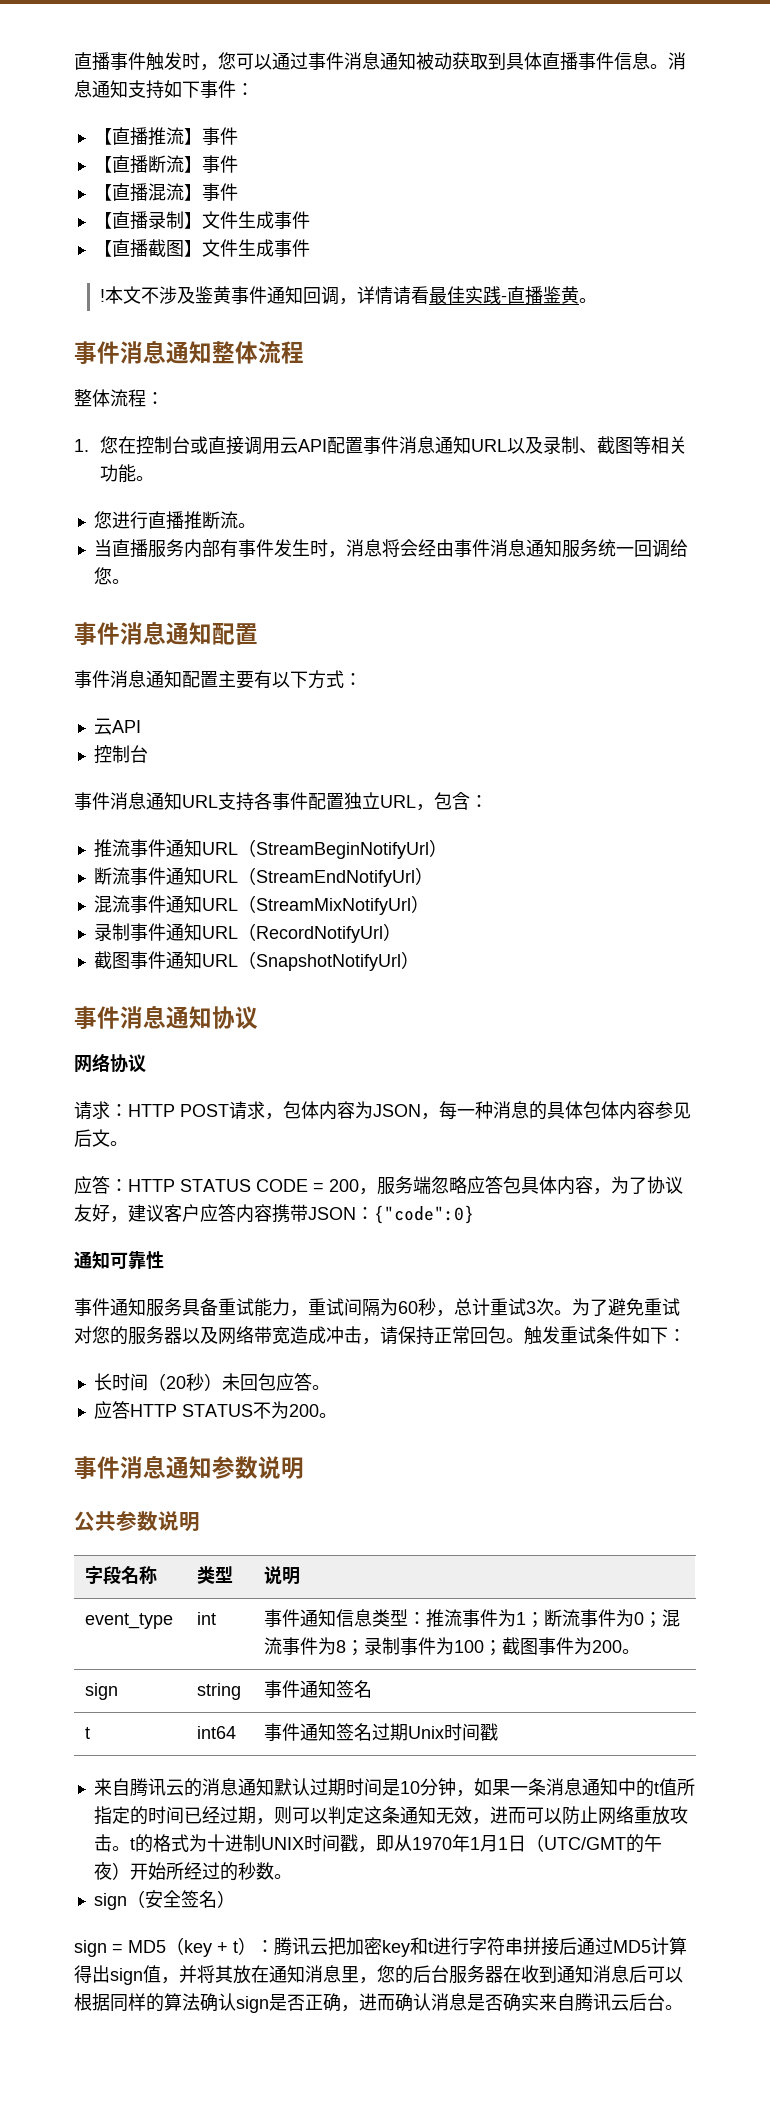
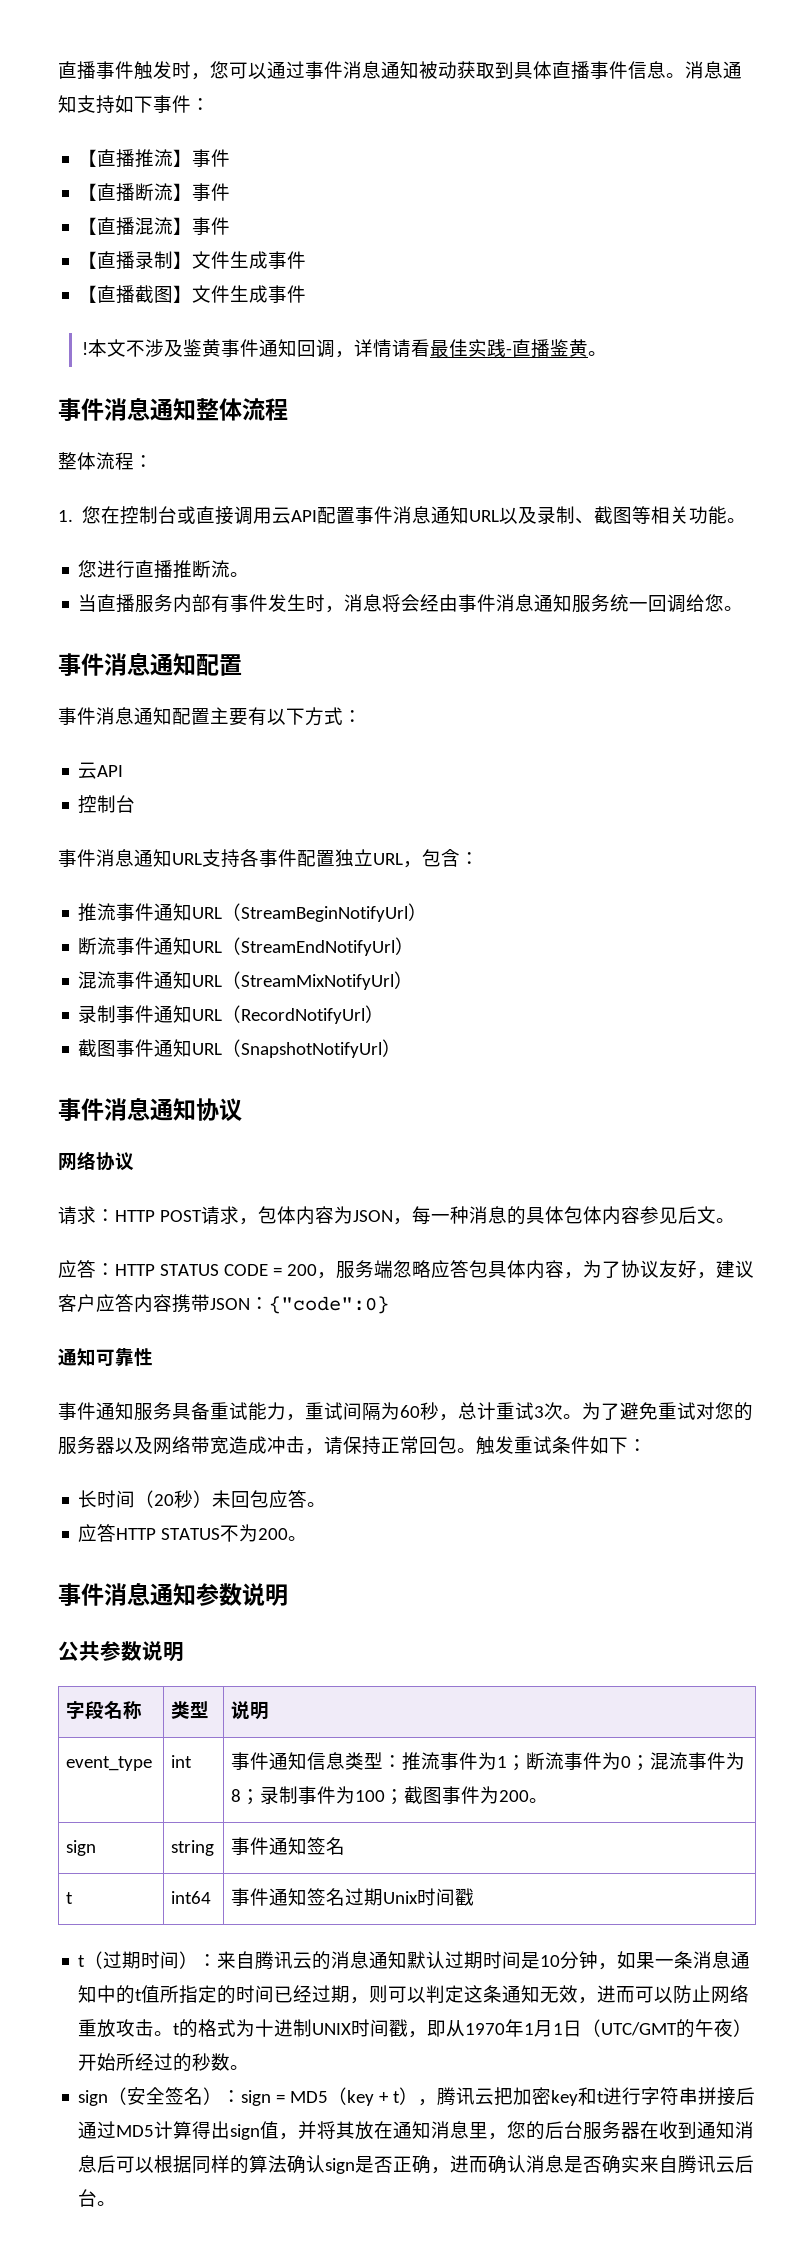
- 来自腾讯云的消息通知默认过期时间是10分钟，如果一条消息通知中的t值所指定的时间已经过期，则可以判定这条通知无效，进而可以防止网络重放攻击。t的格式为十进制UNIX时间戳，即从1970年1月1日（UTC/GMT的午夜）开始所经过的秒数。
+ t（过期时间）：来自腾讯云的消息通知默认过期时间是10分钟，如果一条消息通知中的t值所指定的时间已经过期，则可以判定这条通知无效，进而可以防止网络重放攻击。t的格式为十进制UNIX时间戳，即从1970年1月1日（UTC/GMT的午夜）开始所经过的秒数。
- sign（安全签名）
- sign = MD5（key + t）：腾讯云把加密key和t进行字符串拼接后通过MD5计算得出sign值，并将其放在通知消息里，您的后台服务器在收到通知消息后可以根据同样的算法确认sign是否正确，进而确认消息是否确实来自腾讯云后台。
+ sign（安全签名）：sign = MD5（key + t），腾讯云把加密key和t进行字符串拼接后通过MD5计算得出sign值，并将其放在通知消息里，您的后台服务器在收到通知消息后可以根据同样的算法确认sign是否正确，进而确认消息是否确实来自腾讯云后台。

